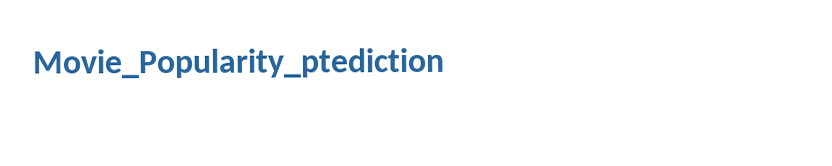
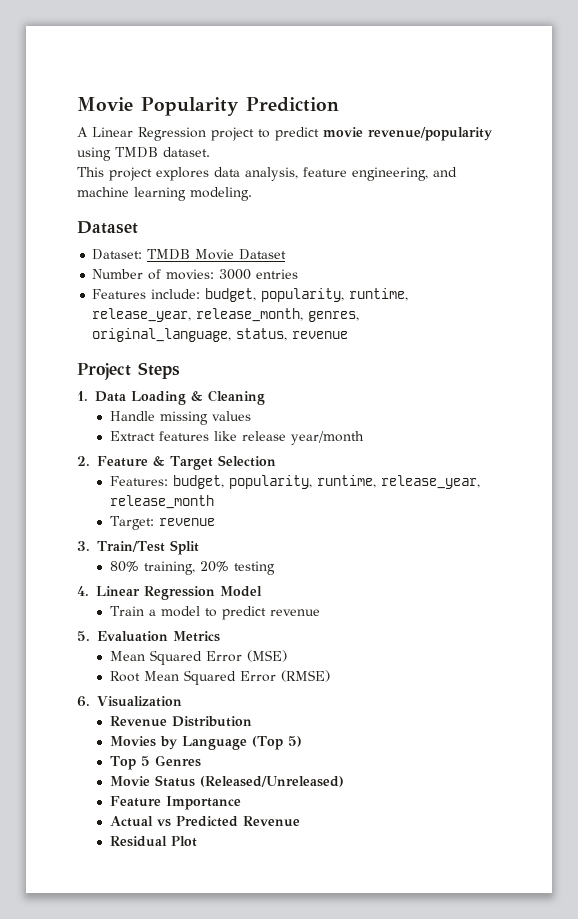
- Movie_Popularity_ptediction
+ Movie Popularity Prediction
+ A Linear Regression project to predict movie revenue/popularity using TMDB dataset.
+ This project explores data analysis, feature engineering, and machine learning modeling.
+ Dataset
+ Dataset: TMDB Movie Dataset
+ Number of movies: 3000 entries
+ Features include: budget, popularity, runtime, release_year, release_month, genres, original_language, status, revenue
+ Project Steps
+ 1. Data Loading & Cleaning
+ Handle missing values
+ Extract features like release year/month
+ 2. Feature & Target Selection
+ Features: budget, popularity, runtime, release_year, release_month
+ Target: revenue
+ 3. Train/Test Split
+ 80% training, 20% testing
+ 4. Linear Regression Model
+ Train a model to predict revenue
+ 5. Evaluation Metrics
+ Mean Squared Error (MSE)
+ Root Mean Squared Error (RMSE)
+ 6. Visualization
+ Revenue Distribution
+ Movies by Language (Top 5)
+ Top 5 Genres
+ Movie Status (Released/Unreleased)
+ Feature Importance
+ Actual vs Predicted Revenue
+ Residual Plot

